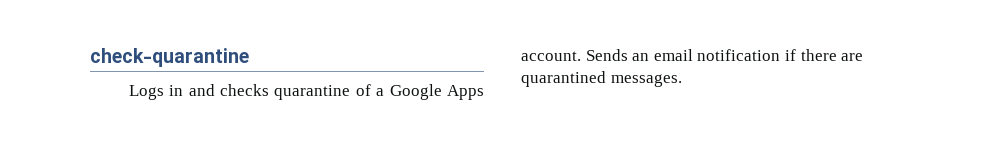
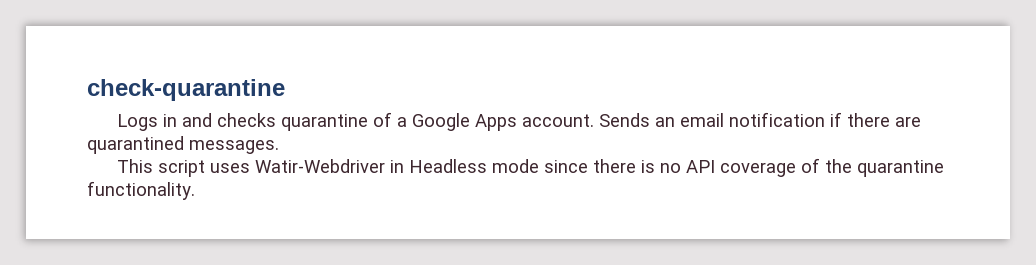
+ This script uses Watir-Webdriver in Headless mode since there is no API coverage of the quarantine functionality.

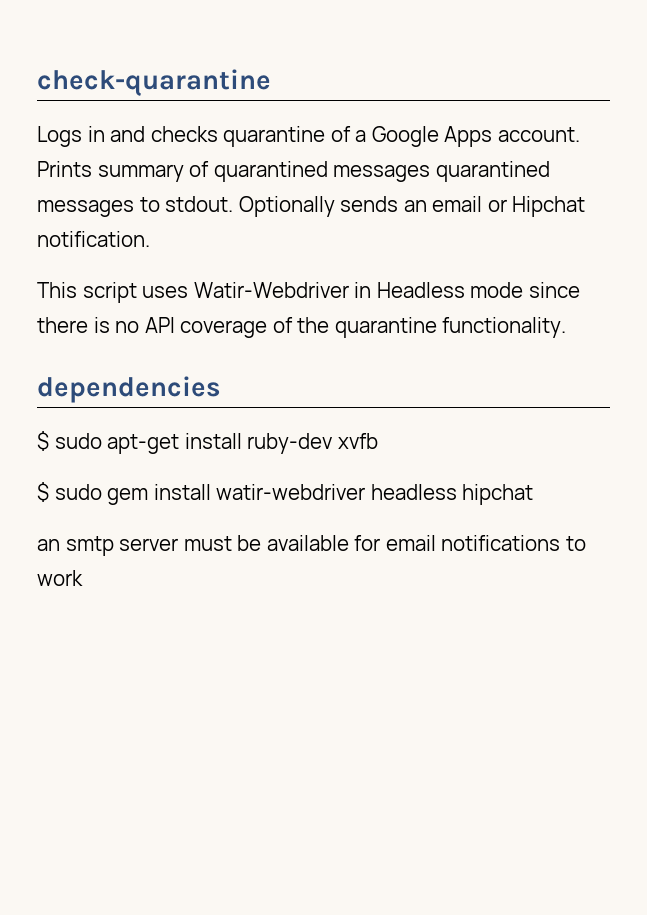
- Sends an email notification if there are quarantined messages.
+ Prints summary of quarantined messages quarantined messages to stdout. Optionally sends an email or Hipchat notification.
+ dependencies
+ $ sudo apt-get install ruby-dev xvfb
+ $ sudo gem install watir-webdriver headless hipchat
+ an smtp server must be available for email notifications to work

